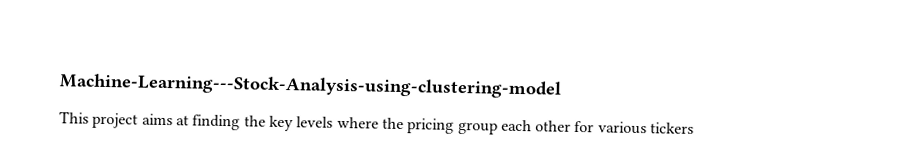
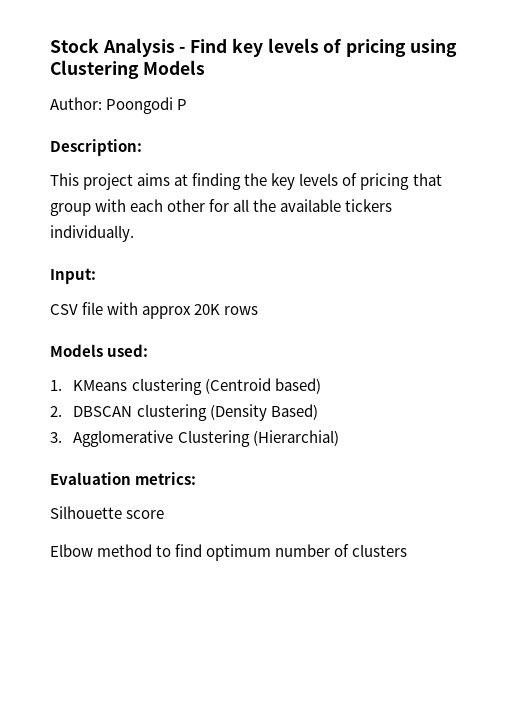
- Machine-Learning---Stock-Analysis-using-clustering-model
+ Stock Analysis - Find key levels of pricing using Clustering Models
+ Author: Poongodi P
+ Description:
- This project aims at finding the key levels where the pricing group each other for various tickers
+ This project aims at finding the key levels of pricing that group with each other for all the available tickers individually.
+ Input:
+ CSV file with approx 20K rows
+ Models used:
+ 1. KMeans clustering (Centroid based)
+ 2. DBSCAN clustering (Density Based)
+ 3. Agglomerative Clustering (Hierarchial)
+ Evaluation metrics:
+ Silhouette score
+ Elbow method to find optimum number of clusters

